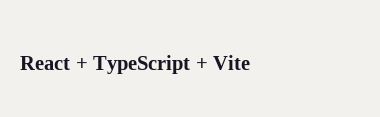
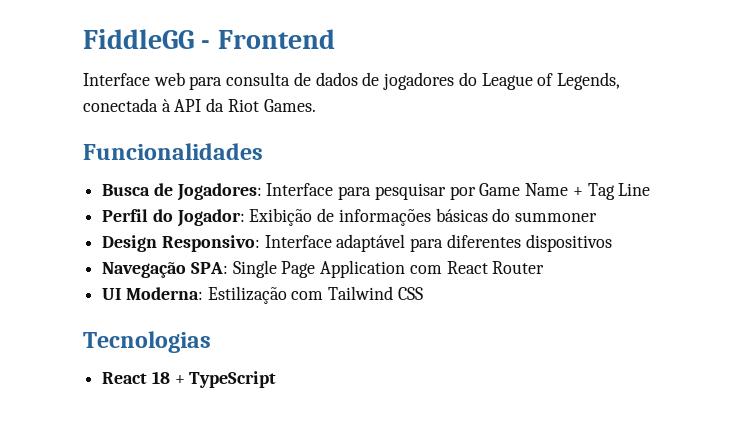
- React + TypeScript + Vite
+ FiddleGG - Frontend
+ Interface web para consulta de dados de jogadores do League of Legends, conectada à API da Riot Games.
+ Funcionalidades
+ Busca de Jogadores: Interface para pesquisar por Game Name + Tag Line
+ Perfil do Jogador: Exibição de informações básicas do summoner
+ Design Responsivo: Interface adaptável para diferentes dispositivos
+ Navegação SPA: Single Page Application com React Router
+ UI Moderna: Estilização com Tailwind CSS
+ Tecnologias
+ React 18 + TypeScript

